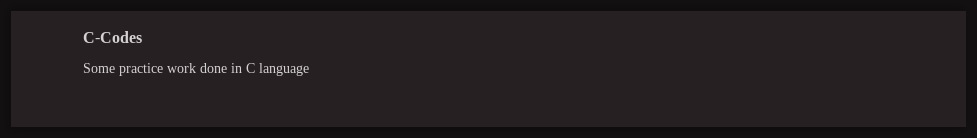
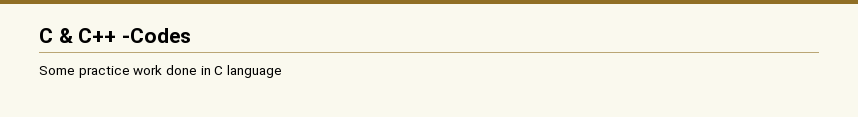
- C-Codes
+ C & C++ -Codes

